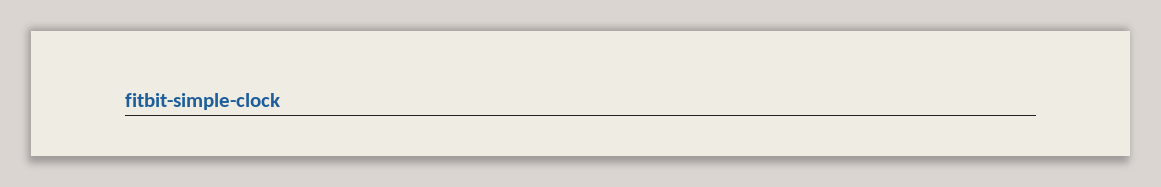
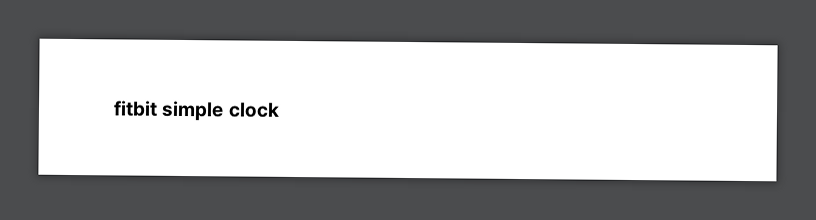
- fitbit-simple-clock
+ fitbit simple clock

